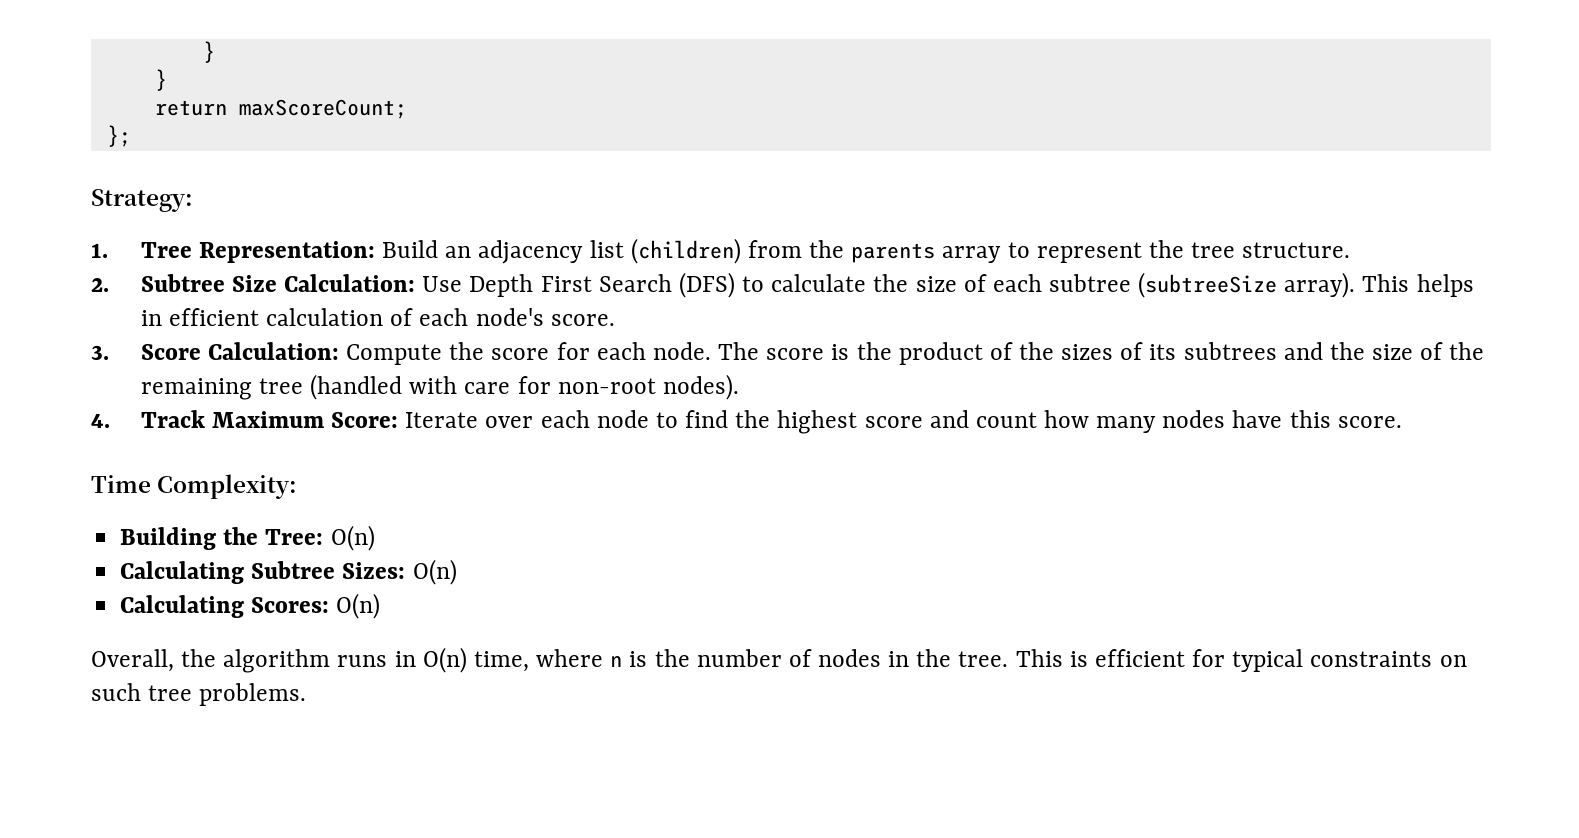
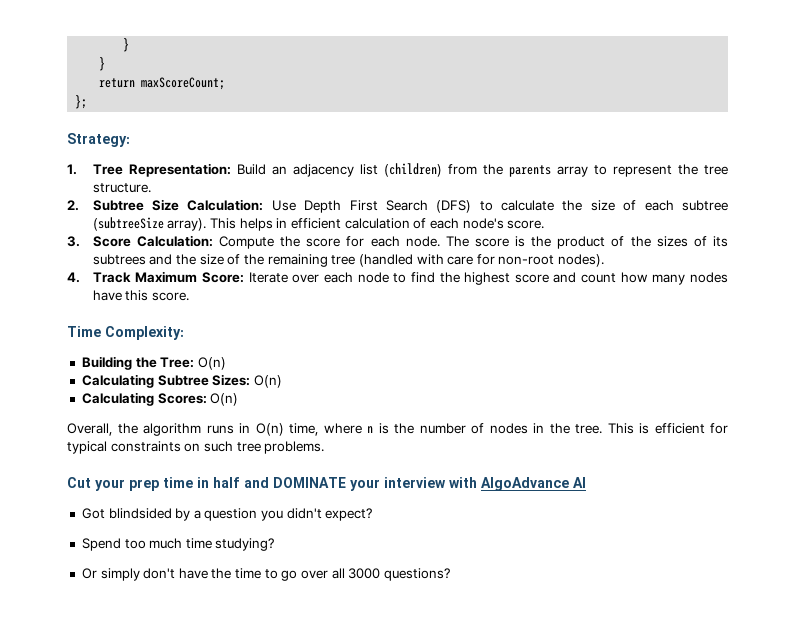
+ Cut your prep time in half and DOMINATE your interview with AlgoAdvance AI
+ Got blindsided by a question you didn't expect?
+ Spend too much time studying?
+ Or simply don't have the time to go over all 3000 questions?

